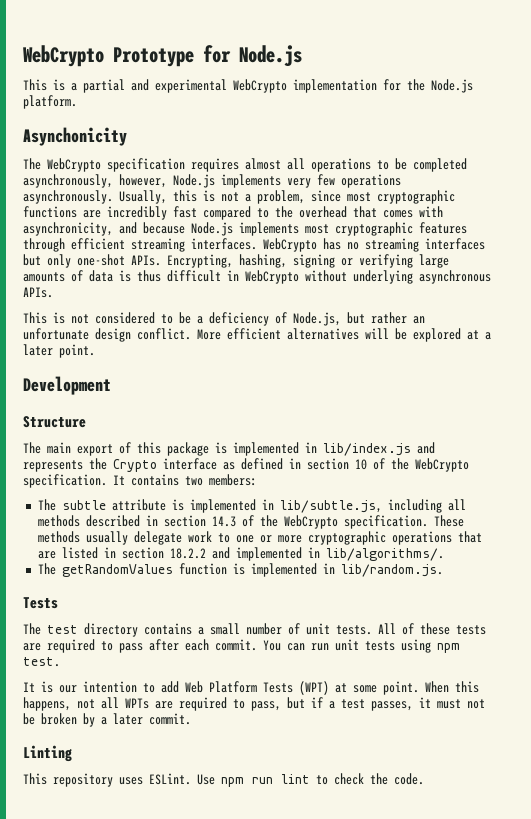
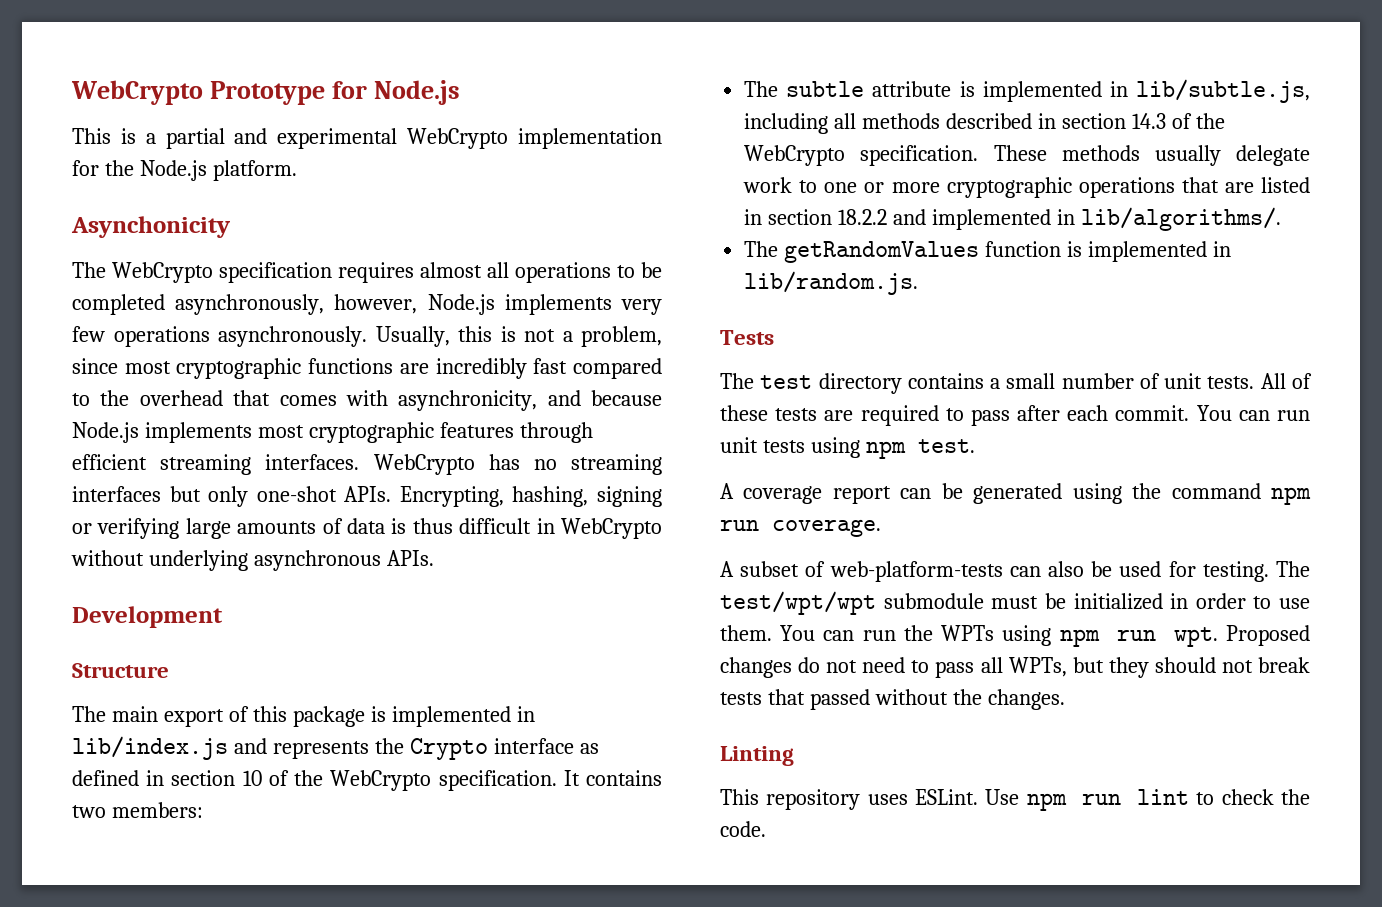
- This is not considered to be a deficiency of Node.js, but rather an unfortunate design conflict. More efficient alternatives will be explored at a later point.
- It is our intention to add Web Platform Tests (WPT) at some point. When this happens, not all WPTs are required to pass, but if a test passes, it must not be broken by a later commit.
+ A coverage report can be generated using the command npm run coverage.
+ A subset of web-platform-tests can also be used for testing. The test/wpt/wpt submodule must be initialized in order to use them. You can run the WPTs using npm run wpt. Proposed changes do not need to pass all WPTs, but they should not break tests that passed without the changes.

